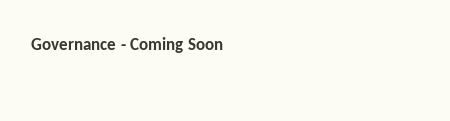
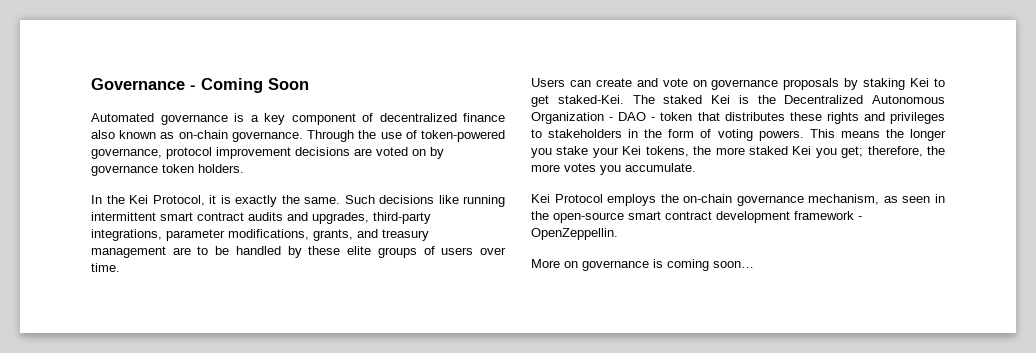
+ Automated governance is a key component of decentralized finance also known as on-chain governance. Through the use of token-powered governance, protocol improvement decisions are voted on by governance token holders.
+ In the Kei Protocol, it is exactly the same. Such decisions like running intermittent smart contract audits and upgrades, third-party integrations, parameter modifications, grants, and treasury management are to be handled by these elite groups of users over time.
+ Users can create and vote on governance proposals by staking Kei to get staked-Kei. The staked Kei is the Decentralized Autonomous Organization - DAO - token that distributes these rights and privileges to stakeholders in the form of voting powers. This means the longer you stake your Kei tokens, the more staked Kei you get; therefore, the more votes you accumulate.
+ Kei Protocol employs the on-chain governance mechanism, as seen in the open-source smart contract development framework - OpenZeppellin.
+ More on governance is coming soon…

